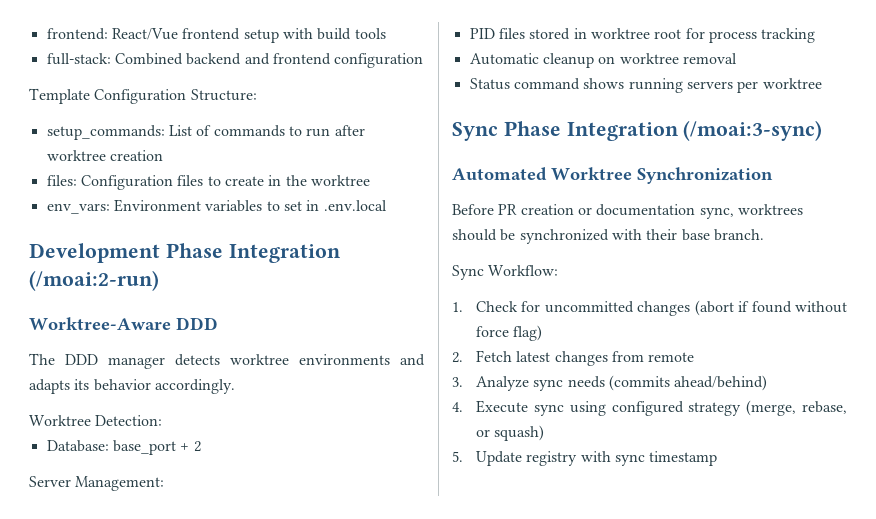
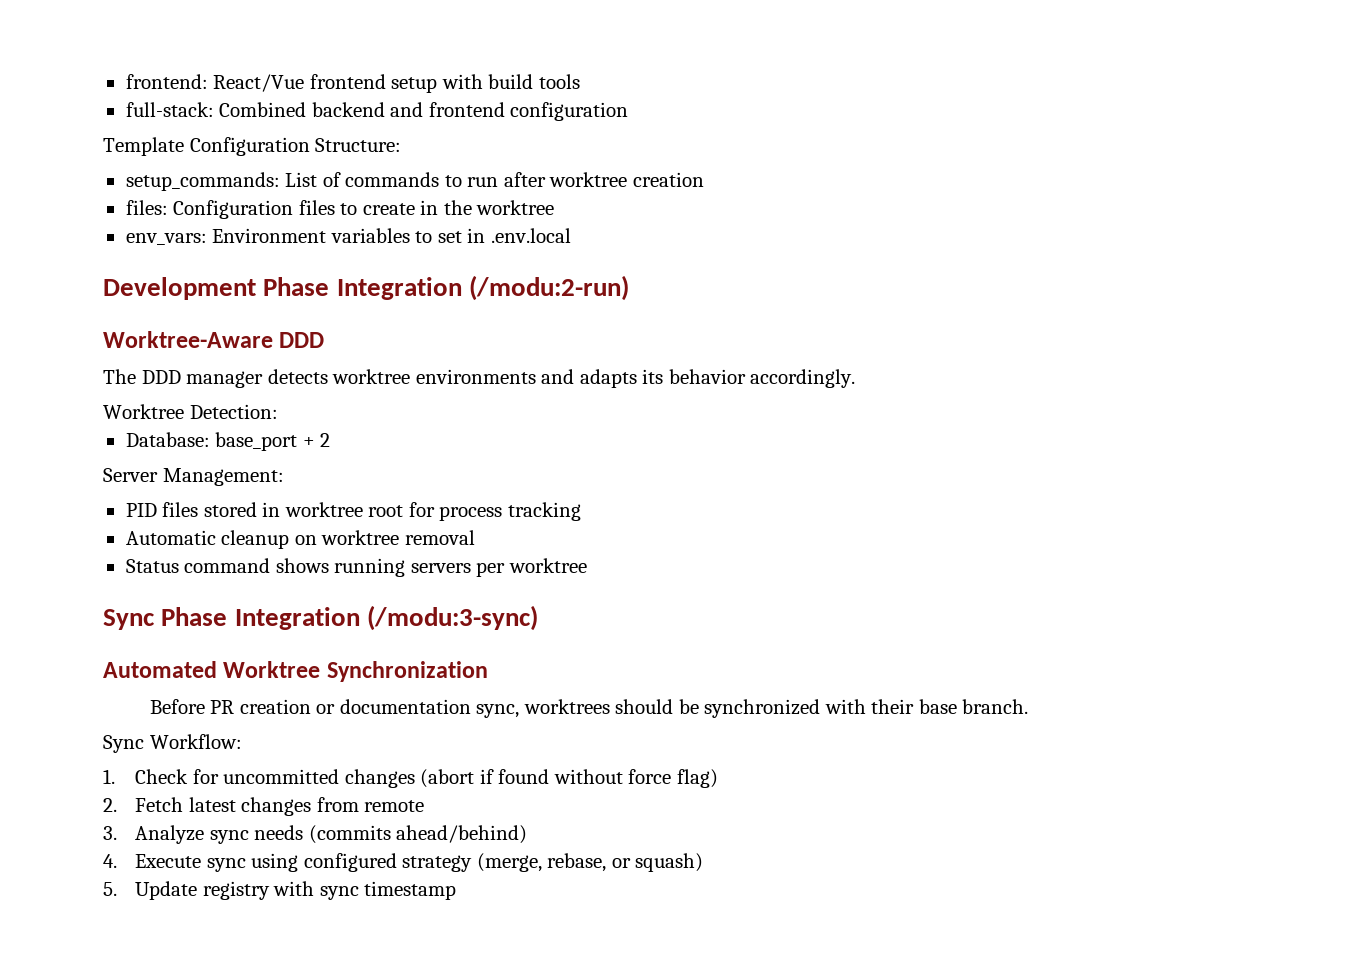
- Development Phase Integration (/moai:2-run)
+ Development Phase Integration (/modu:2-run)
- Sync Phase Integration (/moai:3-sync)
+ Sync Phase Integration (/modu:3-sync)

